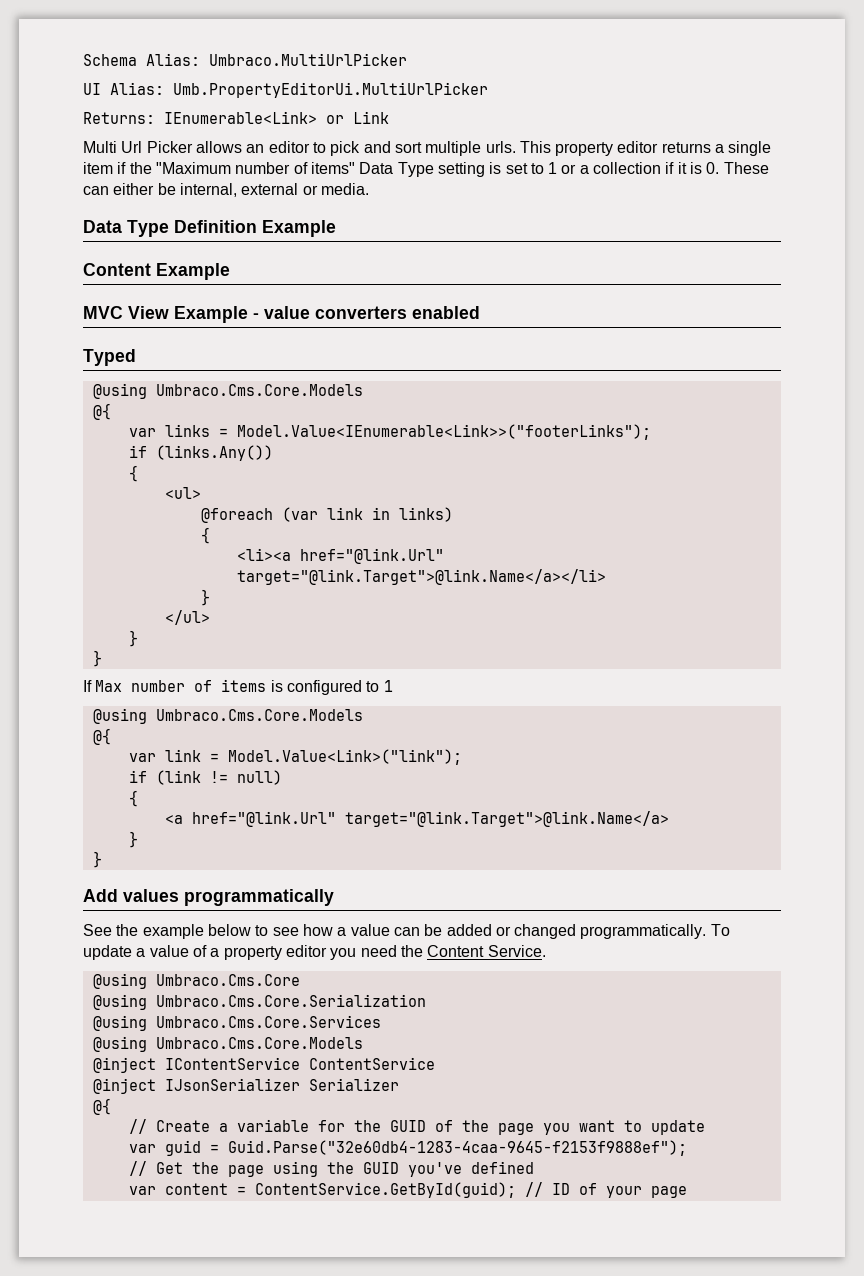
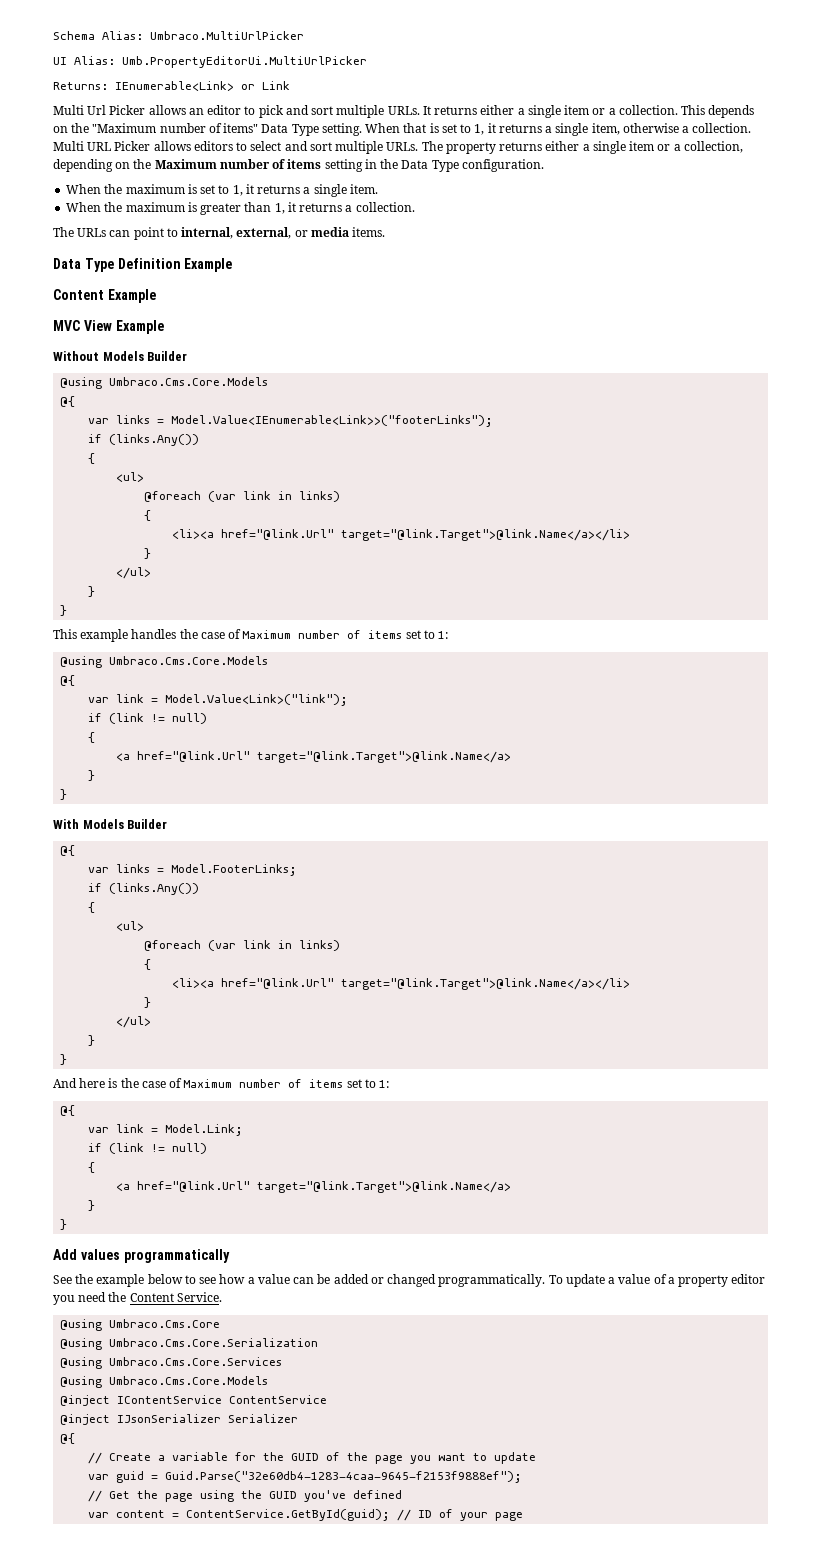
- Multi Url Picker allows an editor to pick and sort multiple urls. This property editor returns a single item if the "Maximum number of items" Data Type setting is set to 1 or a collection if it is 0. These can either be internal, external or media.
+ Multi Url Picker allows an editor to pick and sort multiple URLs. It returns either a single item or a collection. This depends on the "Maximum number of items" Data Type setting. When that is set to 1, it returns a single item, otherwise a collection. Multi URL Picker allows editors to select and sort multiple URLs. The property returns either a single item or a collection, depending on the Maximum number of items setting in the Data Type configuration.
+ When the maximum is set to 1, it returns a single item.
+ When the maximum is greater than 1, it returns a collection.
+ The URLs can point to internal, external, or media items.
- MVC View Example - value converters enabled
- Typed
+ MVC View Example
+ Without Models Builder
- If Max number of items is configured to 1
+ This example handles the case of Maximum number of items set to 1:
+ With Models Builder
+ @{
+ var links = Model.FooterLinks;
+ if (links.Any())
+ {
+ <ul>
+ @foreach (var link in links)
+ {
+ <li><a href="@link.Url" target="@link.Target">@link.Name</a></li>
+ }
+ </ul>
+ }
+ }
+ And here is the case of Maximum number of items set to 1:
+ @{
+ var link = Model.Link;
+ if (link != null)
+ {
+ <a href="@link.Url" target="@link.Target">@link.Name</a>
+ }
+ }

